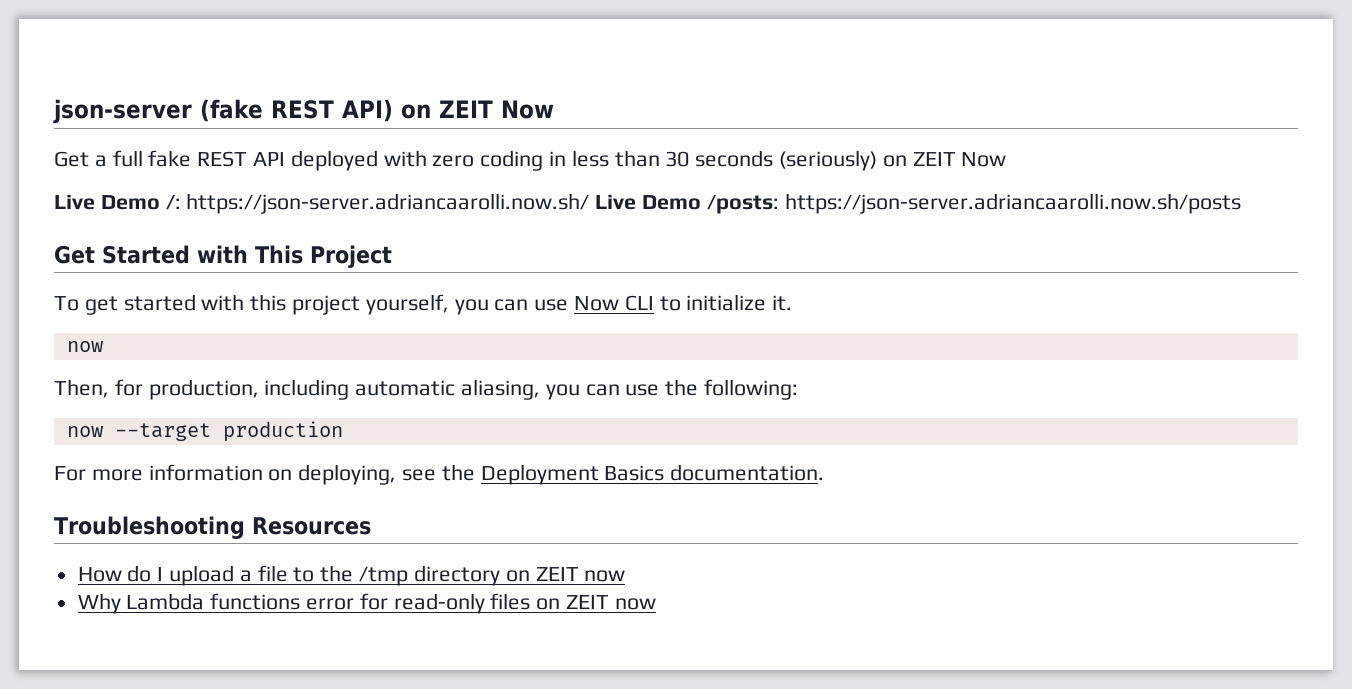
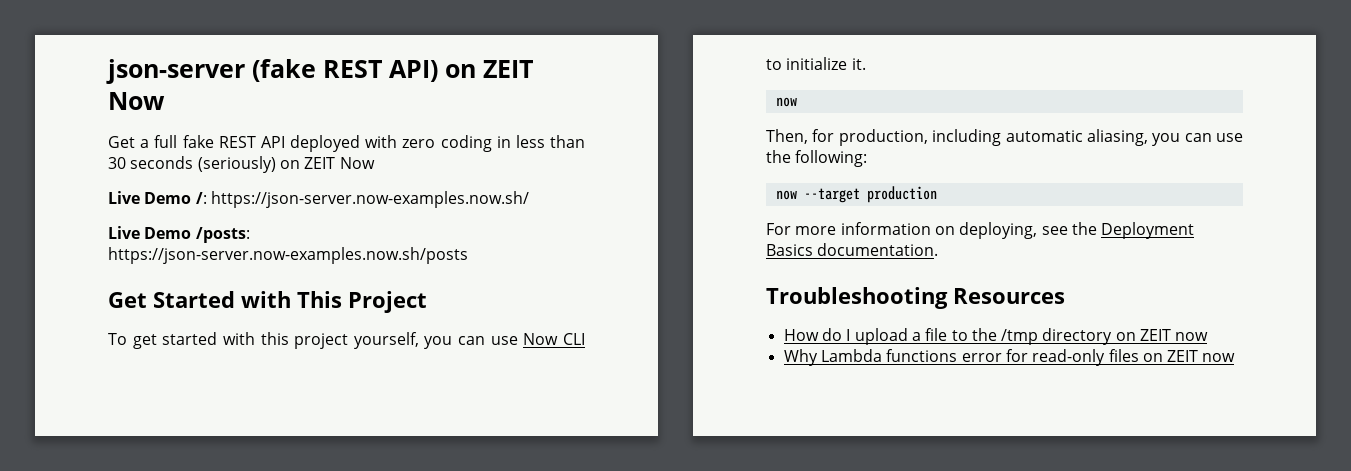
- Live Demo /: https://json-server.adriancaarolli.now.sh/ Live Demo /posts: https://json-server.adriancaarolli.now.sh/posts
+ Live Demo /: https://json-server.now-examples.now.sh/
+ Live Demo /posts: https://json-server.now-examples.now.sh/posts

